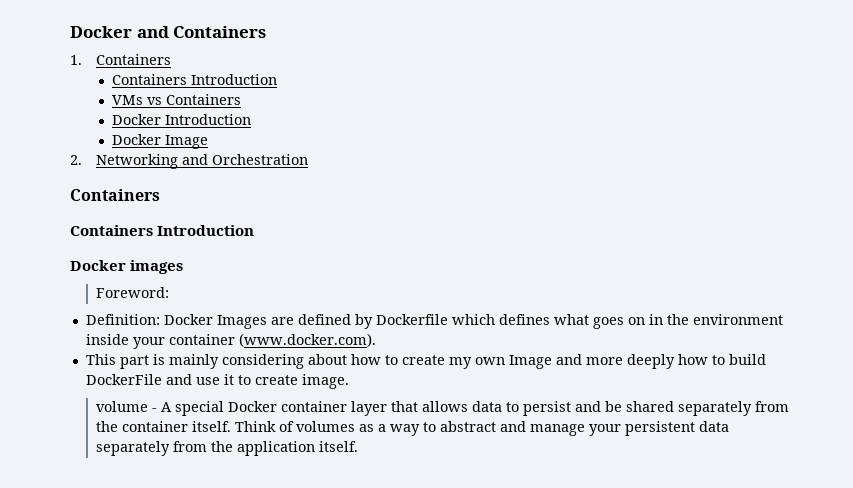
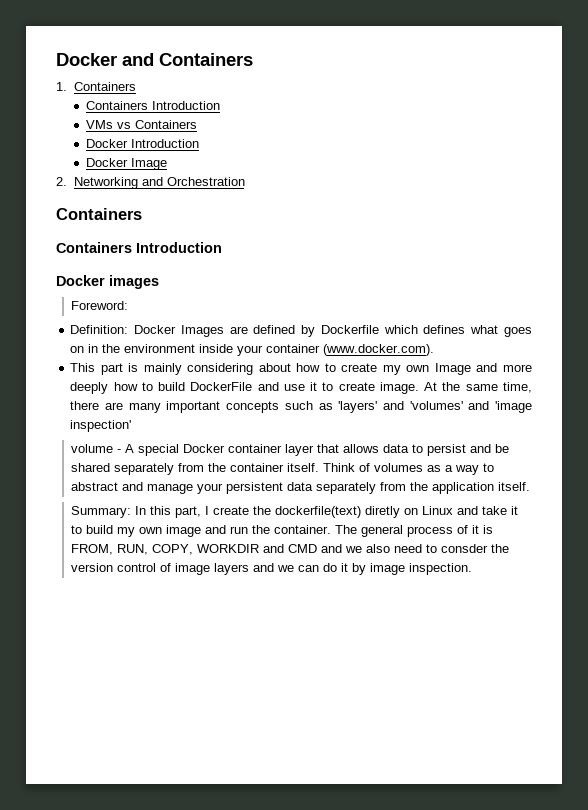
+ At the same time, there are many important concepts such as 'layers' and 'volumes' and 'image inspection'
+ Summary: In this part, I create the dockerfile(text) diretly on Linux and take it to build my own image and run the container. The general process of it is FROM, RUN, COPY, WORKDIR and CMD and we also need to consder the version control of image layers and we can do it by image inspection.

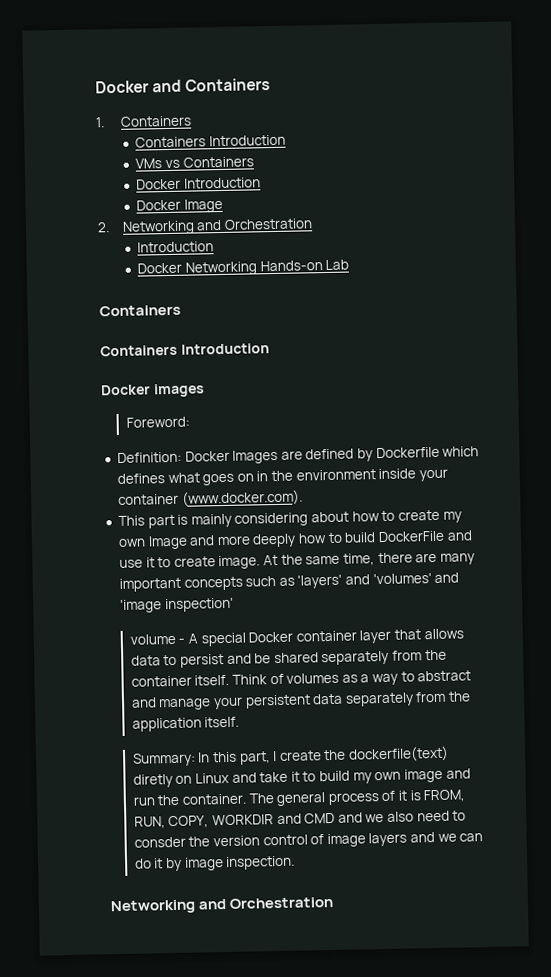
  2. Networking and Orchestration
+ Introduction
+ Docker Networking Hands-on Lab
  The general process of it is FROM, RUN, COPY, WORKDIR and CMD and we also need to consder the version control of image layers and we can do it by image inspection.
+ Networking and Orchestration

